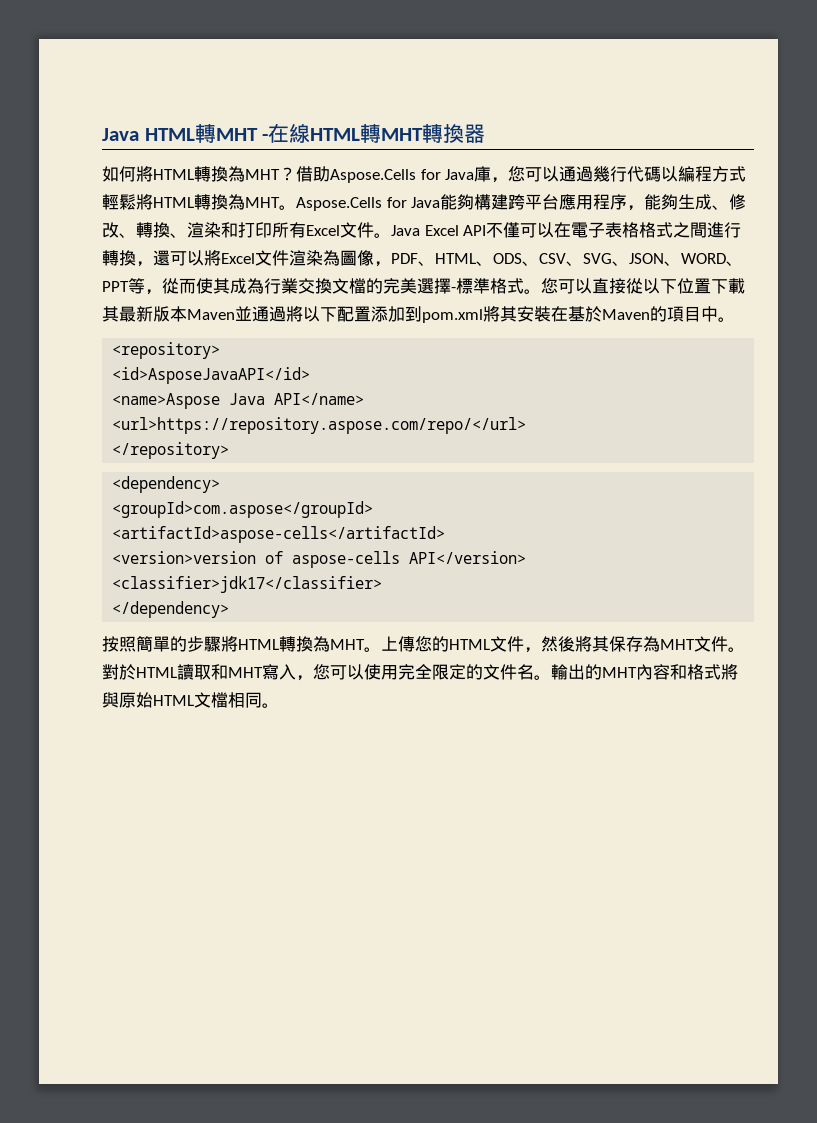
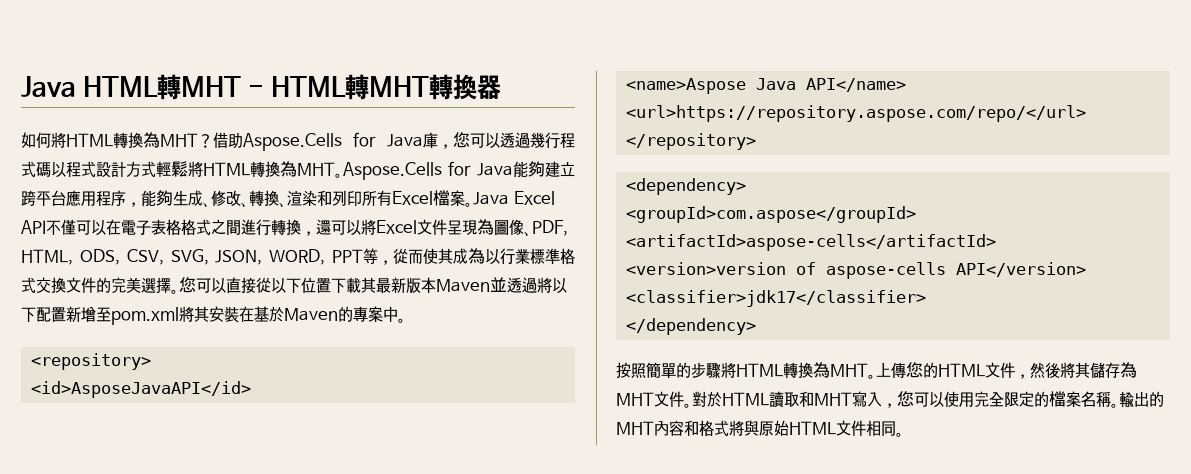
- Java HTML轉MHT -在線HTML轉MHT轉換器
+ Java HTML轉MHT - HTML轉MHT轉換器
- 借助Aspose.Cells for Java庫，您可以通過幾行代碼以編程方式輕鬆將HTML轉換為MHT。
+ 借助Aspose.Cells for Java庫，您可以透過幾行程式碼以程式設計方式輕鬆將HTML轉換為MHT。
- Aspose.Cells for Java能夠構建跨平台應用程序，能夠生成、修改、轉換、渲染和打印所有Excel文件。
+ Aspose.Cells for Java能夠建立跨平台應用程序，能夠生成、修改、轉換、渲染和列印所有Excel檔案。
- Java Excel API不僅可以在電子表格格式之間進行轉換，還可以將Excel文件渲染為圖像，PDF、HTML、ODS、CSV、SVG、JSON、WORD、PPT等，從而使其成為行業交換文檔的完美選擇-標準格式。
+ Java Excel API不僅可以在電子表格格式之間進行轉換，還可以將Excel文件呈現為圖像、PDF, HTML, ODS, CSV, SVG, JSON, WORD, PPT等，從而使其成為以行業標準格式交換文件的完美選擇。
- 您可以直接從以下位置下載其最新版本Maven並通過將以下配置添加到pom.xml將其安裝在基於Maven的項目中。
+ 您可以直接從以下位置下載其最新版本Maven並透過將以下配置新增至pom.xml將其安裝在基於Maven的專案中。
- 上傳您的HTML文件，然後將其保存為MHT文件。
+ 上傳您的HTML文件，然後將其儲存為MHT文件。
- 對於HTML讀取和MHT寫入，您可以使用完全限定的文件名。
+ 對於HTML讀取和MHT寫入，您可以使用完全限定的檔案名稱。
- 輸出的MHT內容和格式將與原始HTML文檔相同。
+ 輸出的MHT內容和格式將與原始HTML文件相同。

